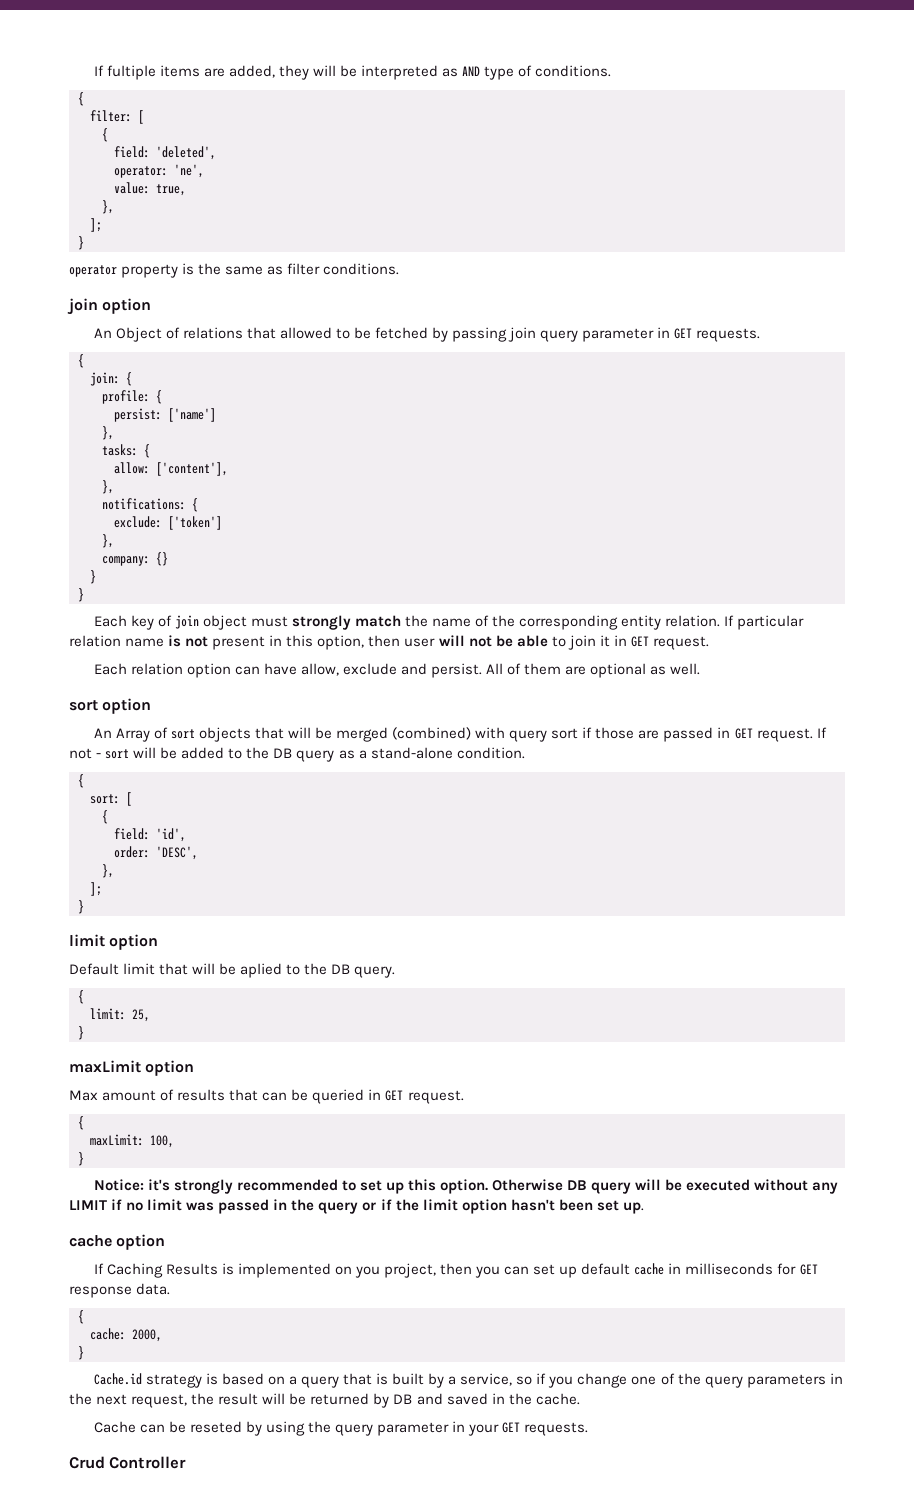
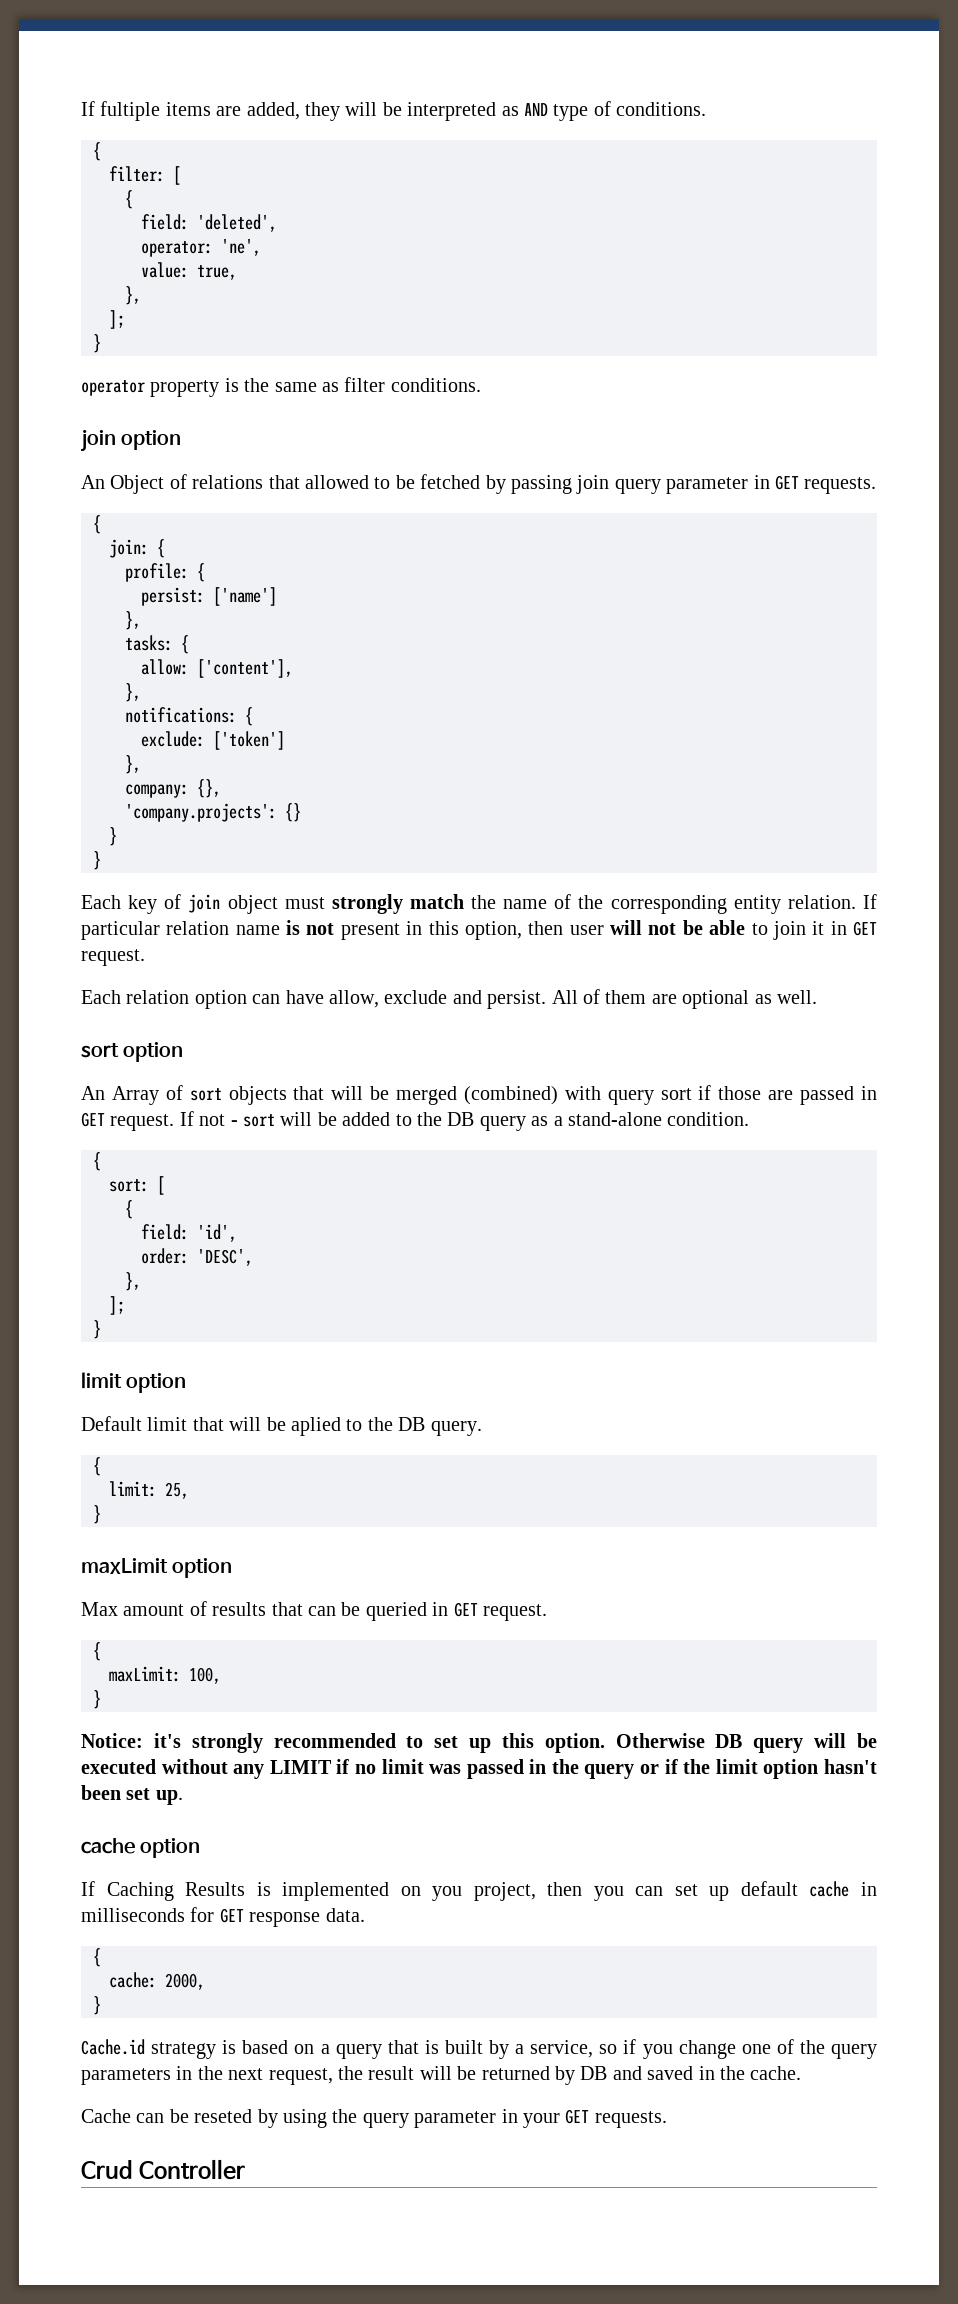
- company: {}
+ company: {},
+ 'company.projects': {}

